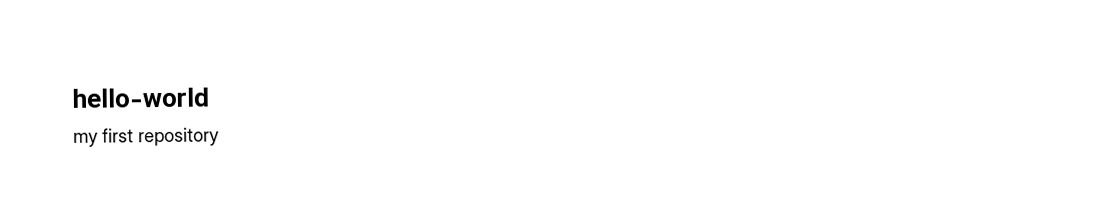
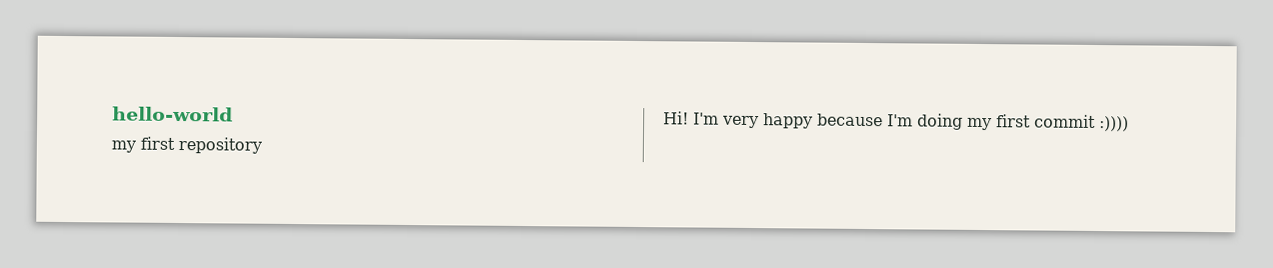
+ Hi! I'm very happy because I'm doing my first commit :))))

